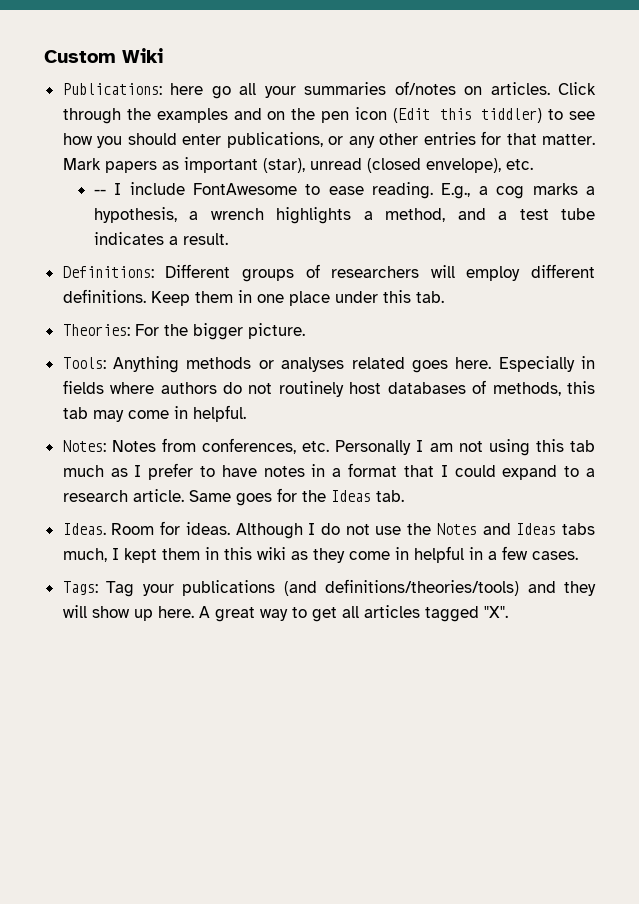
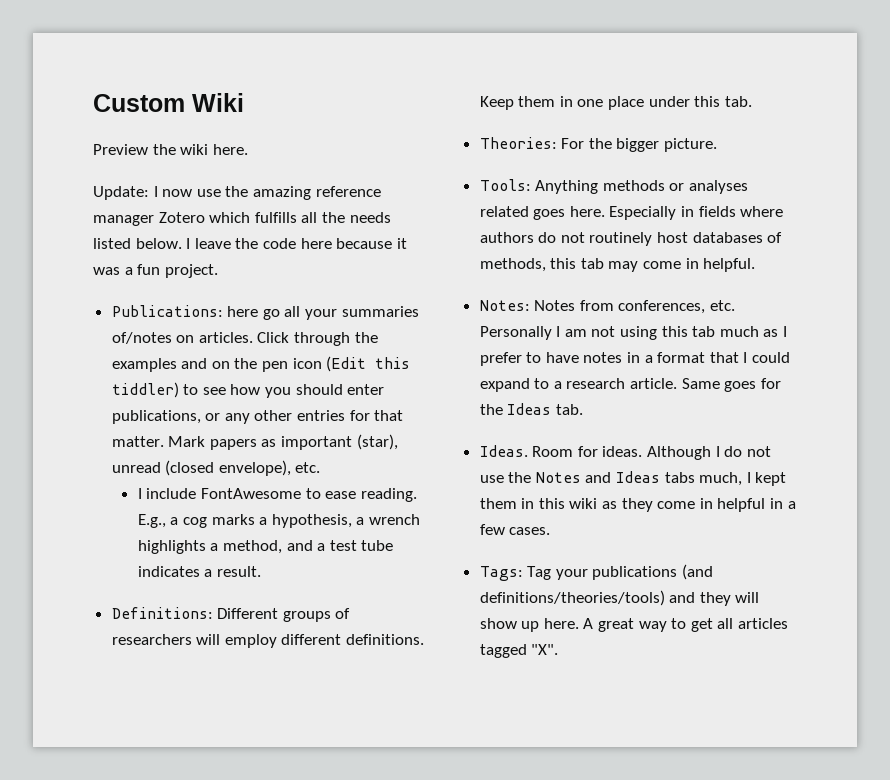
+ Preview the wiki here.
+ Update: I now use the amazing reference manager Zotero which fulfills all the needs listed below. I leave the code here because it was a fun project.
- -- I include FontAwesome to ease reading.
+ I include FontAwesome to ease reading.

